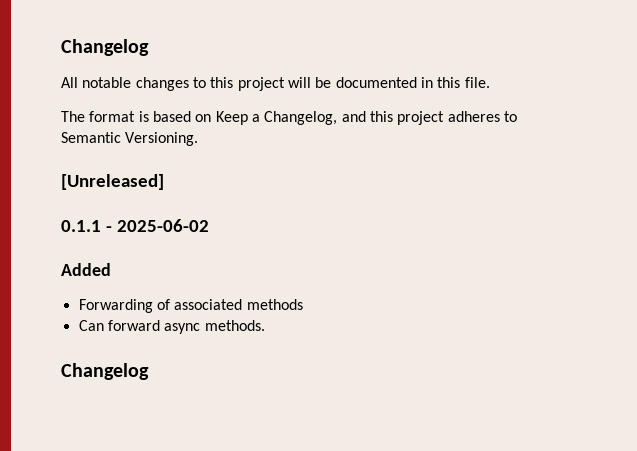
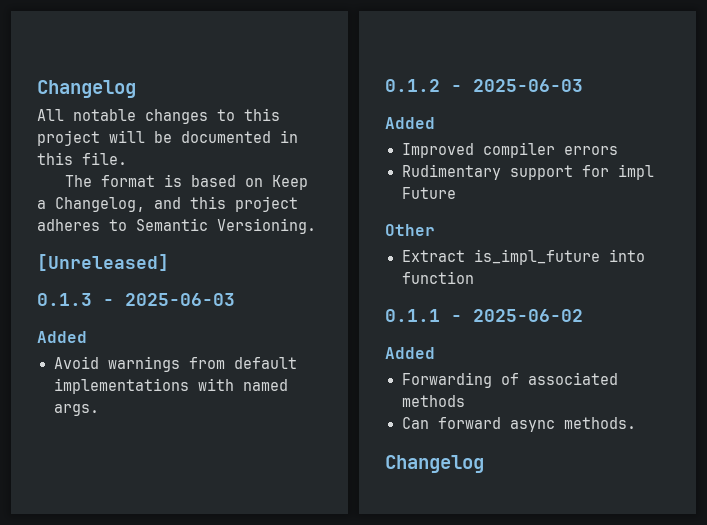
+ 0.1.3 - 2025-06-03
+ Added
+ Avoid warnings from default implementations with named args.
+ 0.1.2 - 2025-06-03
+ Added
+ Improved compiler errors
+ Rudimentary support for impl Future
+ Other
+ Extract is_impl_future into function

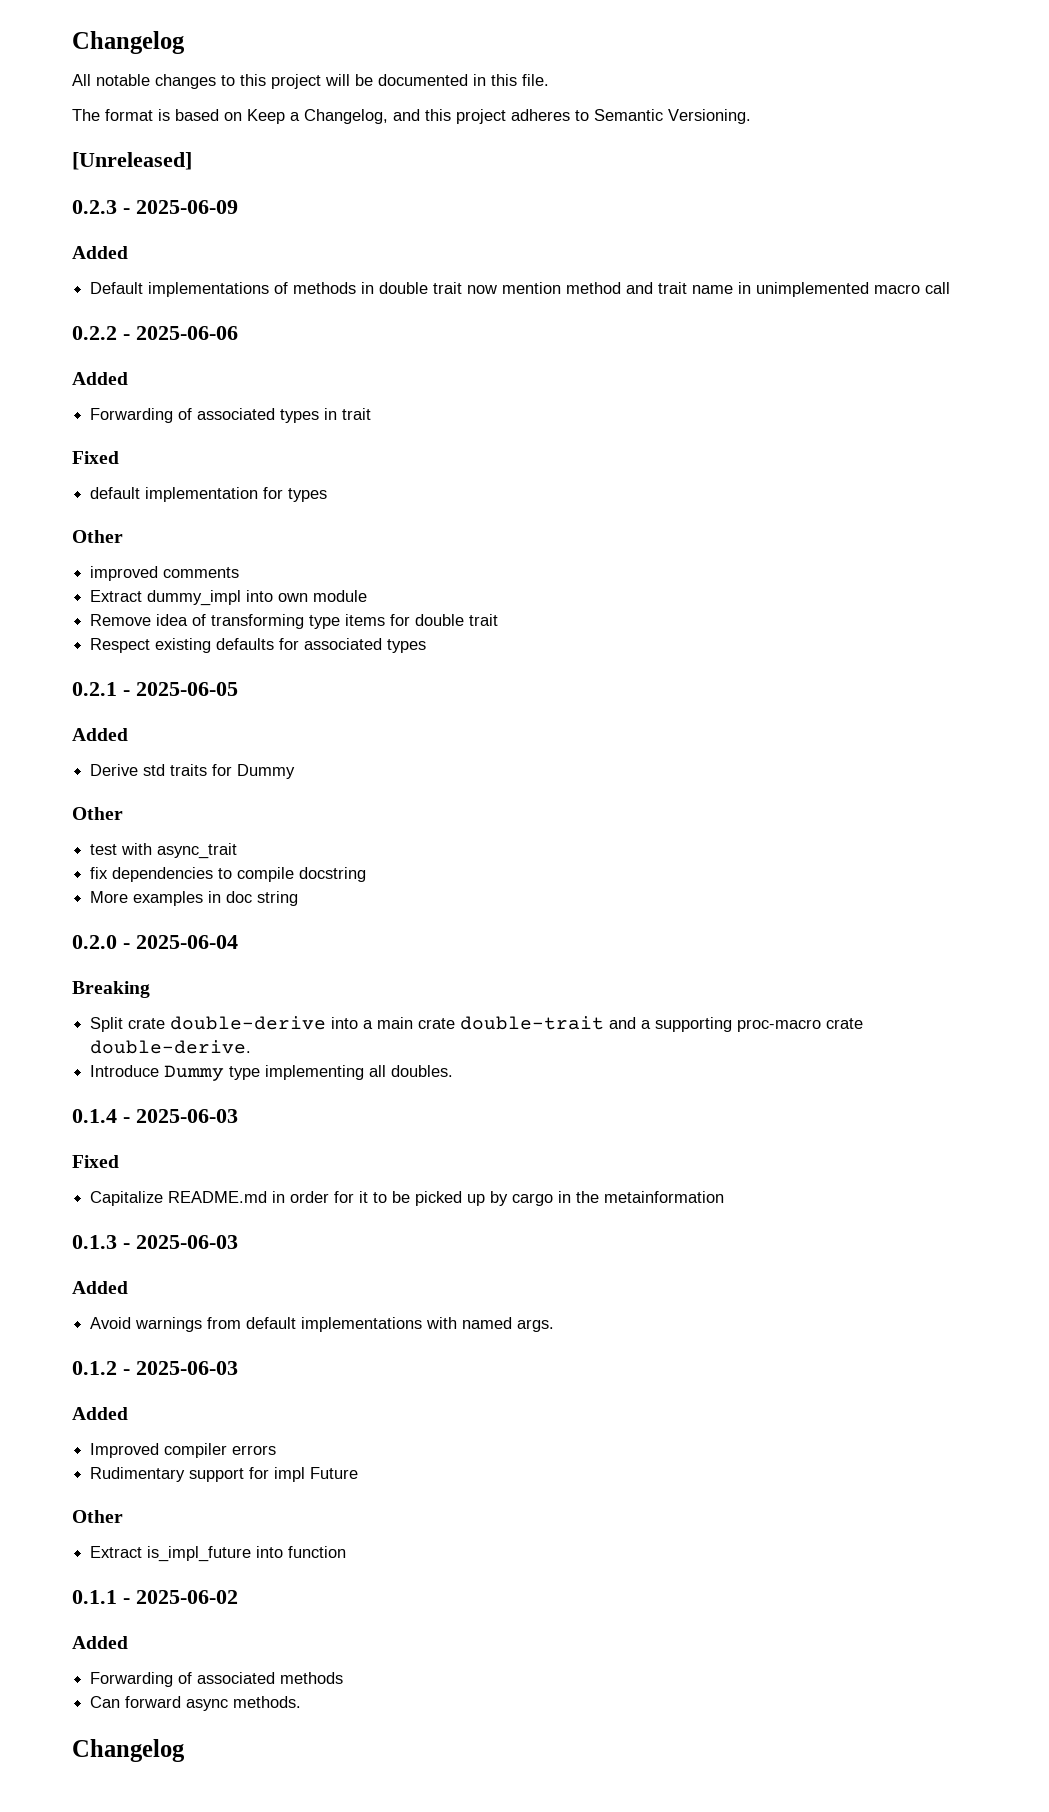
+ 0.2.3 - 2025-06-09
+ Added
+ Default implementations of methods in double trait now mention method and trait name in unimplemented macro call
+ 0.2.2 - 2025-06-06
+ Added
+ Forwarding of associated types in trait
+ Fixed
+ default implementation for types
+ Other
+ improved comments
+ Extract dummy_impl into own module
+ Remove idea of transforming type items for double trait
+ Respect existing defaults for associated types
+ 0.2.1 - 2025-06-05
+ Added
+ Derive std traits for Dummy
+ Other
+ test with async_trait
+ fix dependencies to compile docstring
+ More examples in doc string
+ 0.2.0 - 2025-06-04
+ Breaking
+ Split crate double-derive into a main crate double-trait and a supporting proc-macro crate double-derive.
+ Introduce Dummy type implementing all doubles.
+ 0.1.4 - 2025-06-03
+ Fixed
+ Capitalize README.md in order for it to be picked up by cargo in the metainformation

